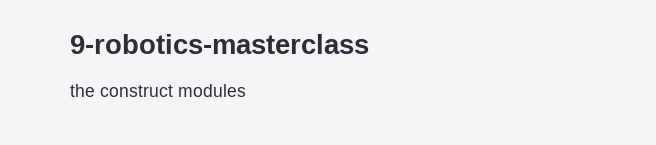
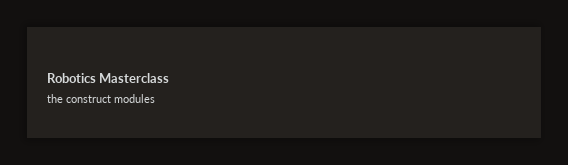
- 9-robotics-masterclass
+ Robotics Masterclass

